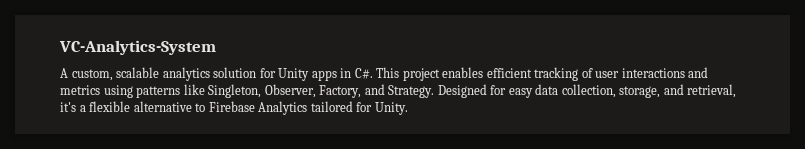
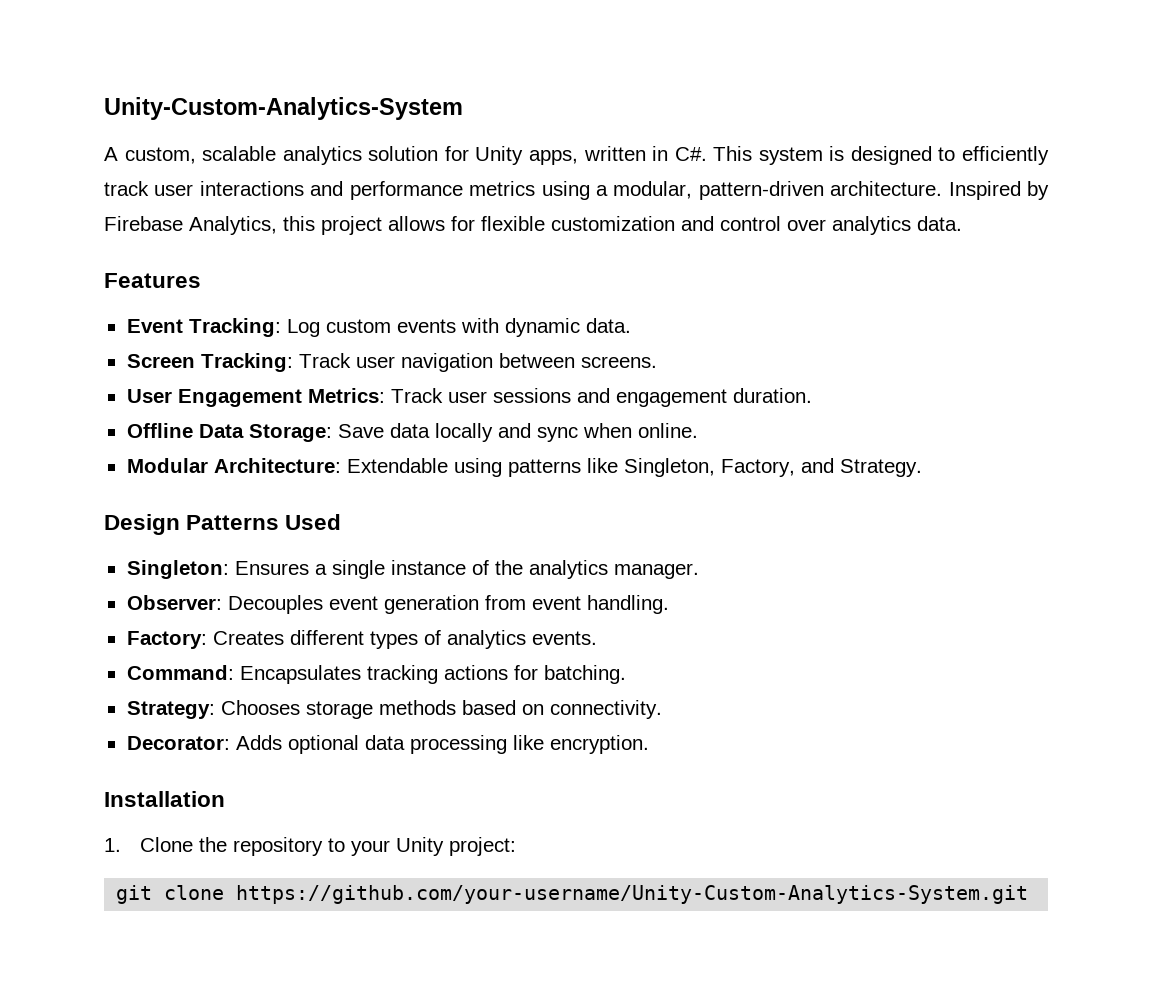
- VC-Analytics-System
+ Unity-Custom-Analytics-System
- A custom, scalable analytics solution for Unity apps in C#. This project enables efficient tracking of user interactions and metrics using patterns like Singleton, Observer, Factory, and Strategy. Designed for easy data collection, storage, and retrieval, it's a flexible alternative to Firebase Analytics tailored for Unity.
+ A custom, scalable analytics solution for Unity apps, written in C#. This system is designed to efficiently track user interactions and performance metrics using a modular, pattern-driven architecture. Inspired by Firebase Analytics, this project allows for flexible customization and control over analytics data.
+ Features
+ Event Tracking: Log custom events with dynamic data.
+ Screen Tracking: Track user navigation between screens.
+ User Engagement Metrics: Track user sessions and engagement duration.
+ Offline Data Storage: Save data locally and sync when online.
+ Modular Architecture: Extendable using patterns like Singleton, Factory, and Strategy.
+ Design Patterns Used
+ Singleton: Ensures a single instance of the analytics manager.
+ Observer: Decouples event generation from event handling.
+ Factory: Creates different types of analytics events.
+ Command: Encapsulates tracking actions for batching.
+ Strategy: Chooses storage methods based on connectivity.
+ Decorator: Adds optional data processing like encryption.
+ Installation
+ 1. Clone the repository to your Unity project:
+ git clone https://github.com/your-username/Unity-Custom-Analytics-System.git

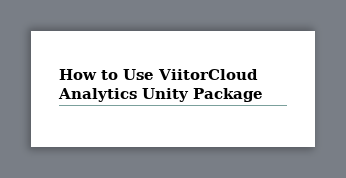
- Unity-Custom-Analytics-System
- A custom, scalable analytics solution for Unity apps, written in C#. This system is designed to efficiently track user interactions and performance metrics using a modular, pattern-driven architecture. Inspired by Firebase Analytics, this project allows for flexible customization and control over analytics data.
- Features
- Event Tracking: Log custom events with dynamic data.
- Screen Tracking: Track user navigation between screens.
- User Engagement Metrics: Track user sessions and engagement duration.
- Offline Data Storage: Save data locally and sync when online.
- Modular Architecture: Extendable using patterns like Singleton, Factory, and Strategy.
- Design Patterns Used
- Singleton: Ensures a single instance of the analytics manager.
- Observer: Decouples event generation from event handling.
- Factory: Creates different types of analytics events.
- Command: Encapsulates tracking actions for batching.
- Strategy: Chooses storage methods based on connectivity.
- Decorator: Adds optional data processing like encryption.
- Installation
- 1. Clone the repository to your Unity project:
- git clone https://github.com/your-username/Unity-Custom-Analytics-System.git
+ How to Use ViitorCloud Analytics Unity Package

